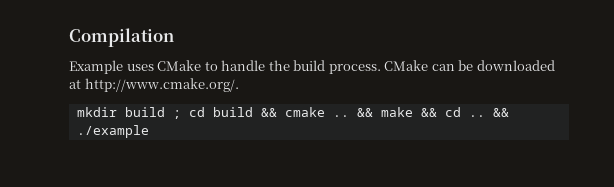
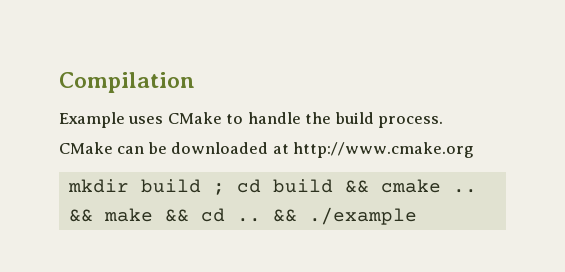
- Example uses CMake to handle the build process. CMake can be downloaded at http://www.cmake.org/.
+ Example uses CMake to handle the build process.
+ CMake can be downloaded at http://www.cmake.org

